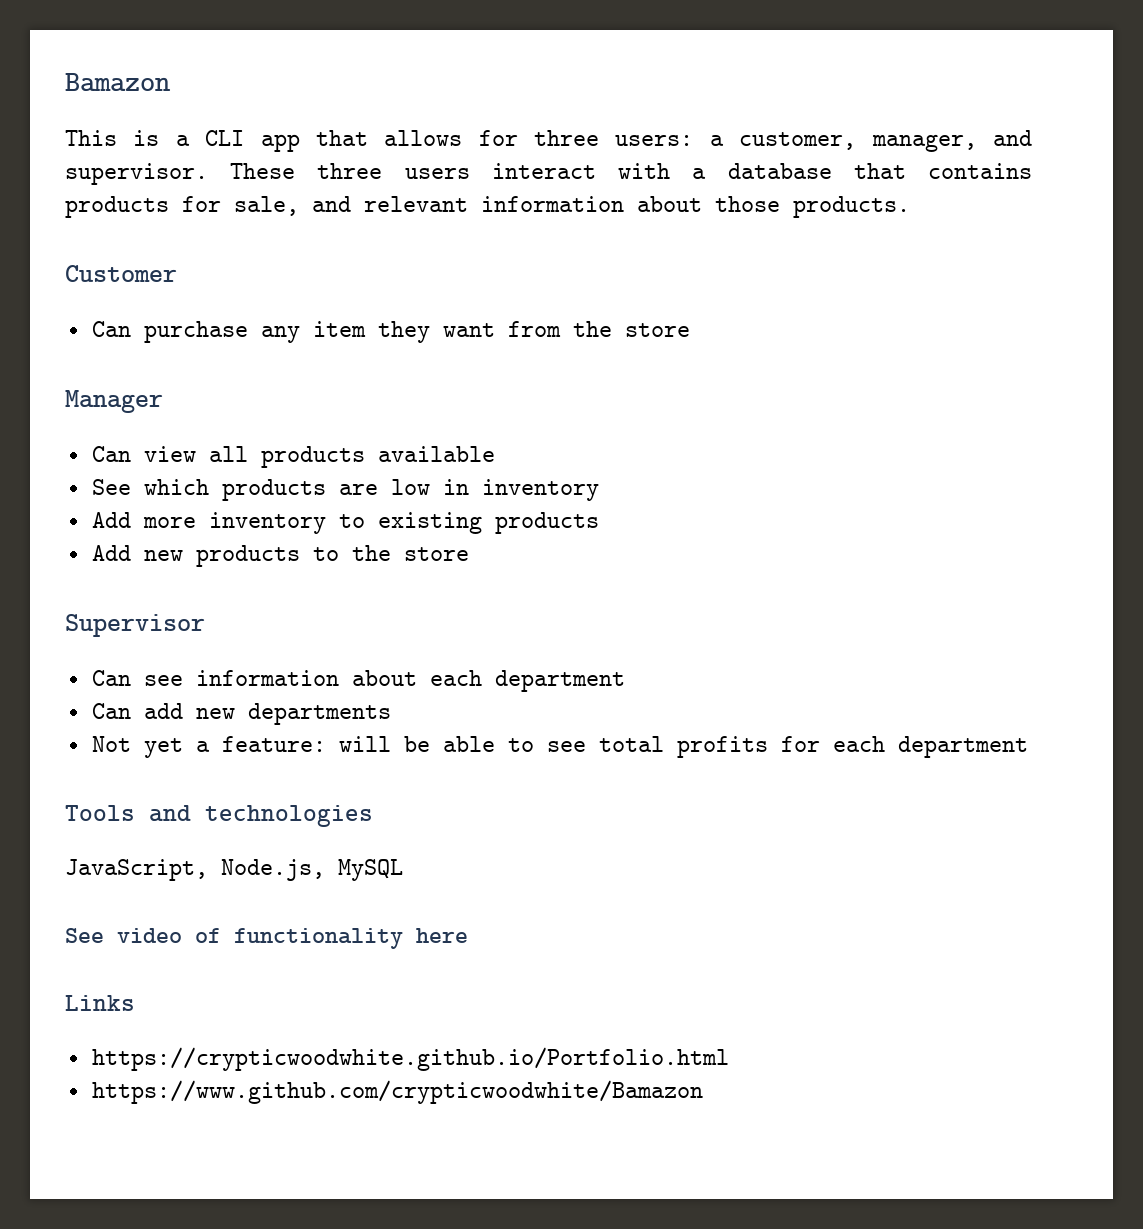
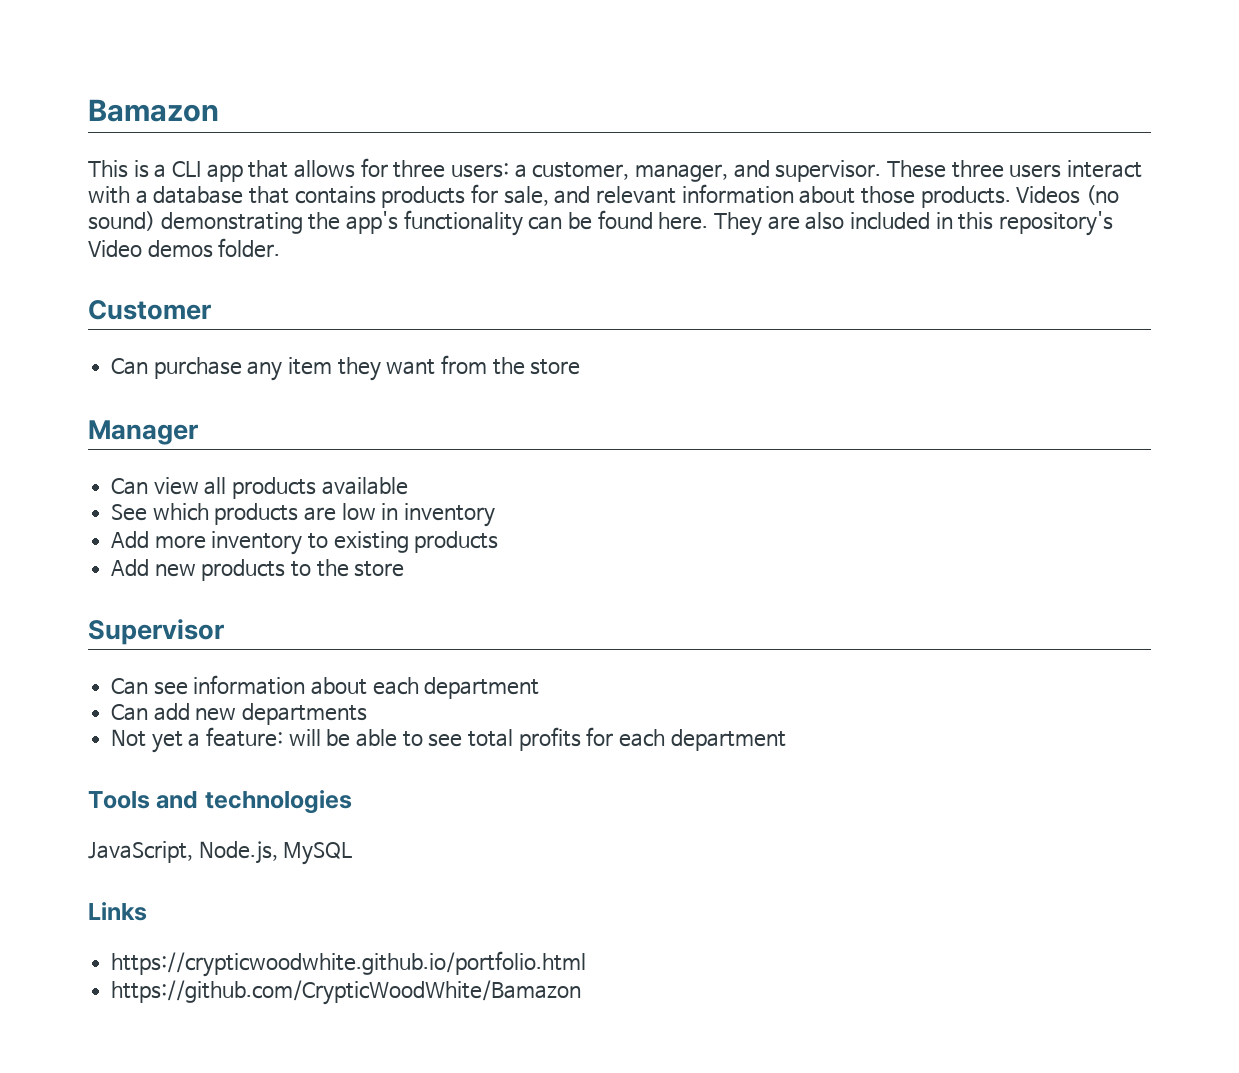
+ Videos (no sound) demonstrating the app's functionality can be found here. They are also included in this repository's Video demos folder.
- See video of functionality here
- https://crypticwoodwhite.github.io/Portfolio.html
- https://www.github.com/crypticwoodwhite/Bamazon
+ https://crypticwoodwhite.github.io/portfolio.html
+ https://github.com/CrypticWoodWhite/Bamazon

